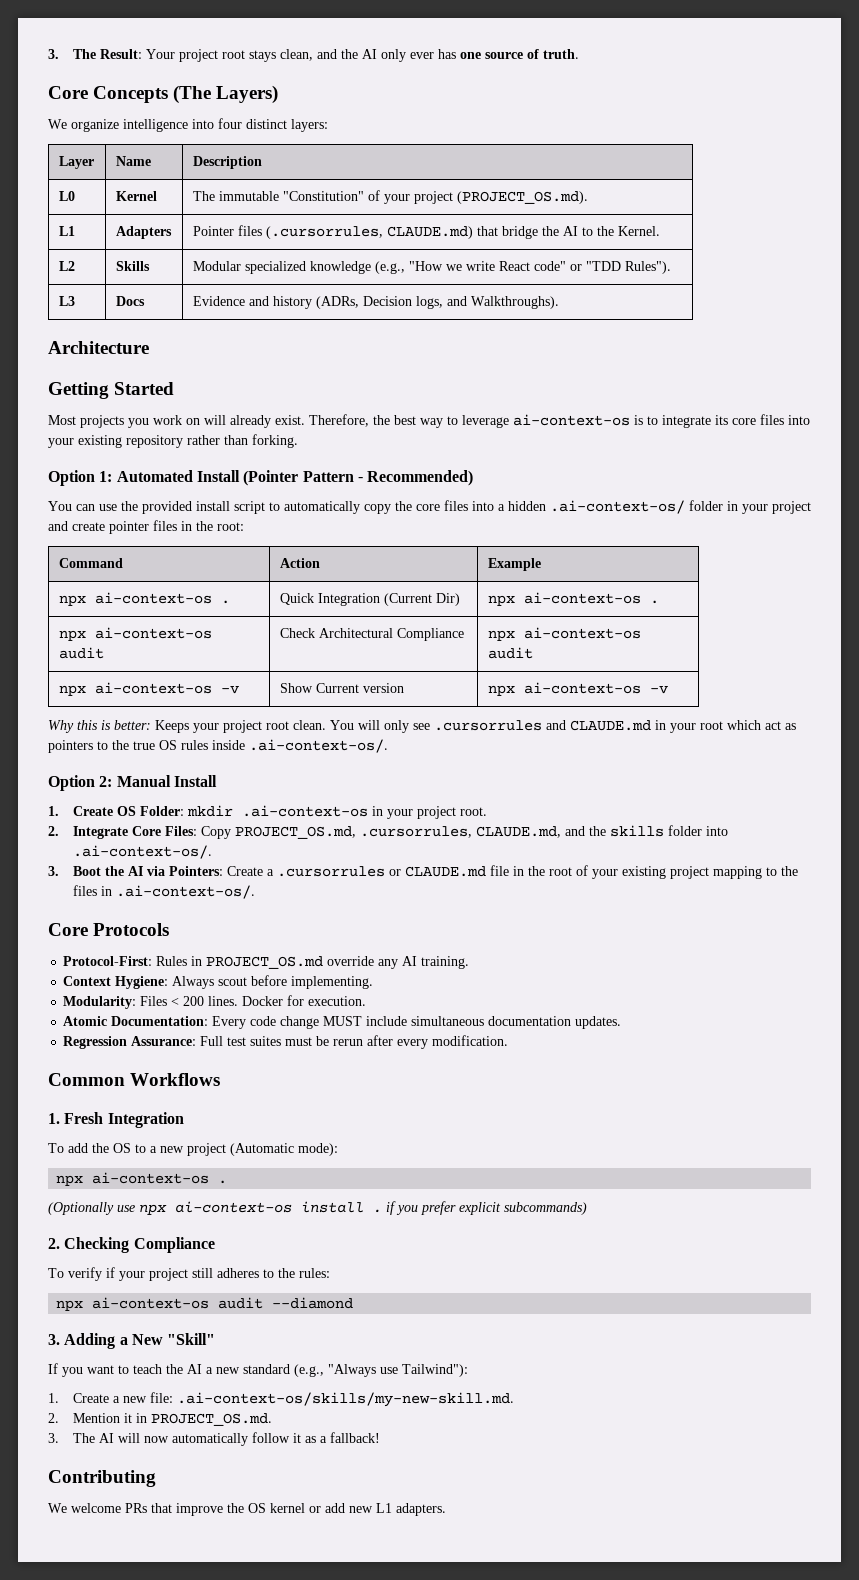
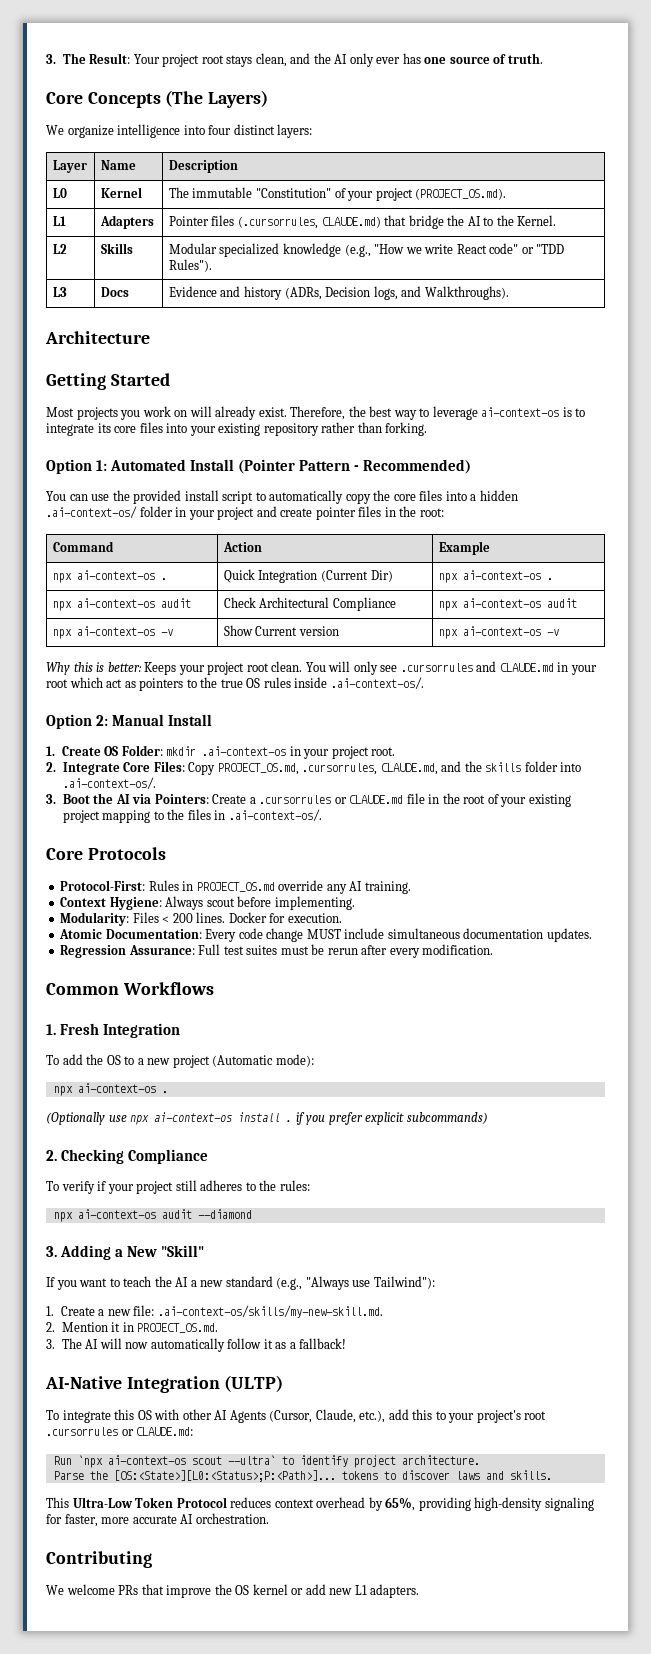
+ AI-Native Integration (ULTP)
+ To integrate this OS with other AI Agents (Cursor, Claude, etc.), add this to your project's root .cursorrules or CLAUDE.md:
+ Run `npx ai-context-os scout --ultra` to identify project architecture.
+ Parse the [OS:<State>][L0:<Status>;P:<Path>]... tokens to discover laws and skills.
+ This Ultra-Low Token Protocol reduces context overhead by 65%, providing high-density signaling for faster, more accurate AI orchestration.

